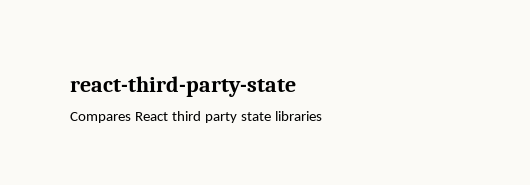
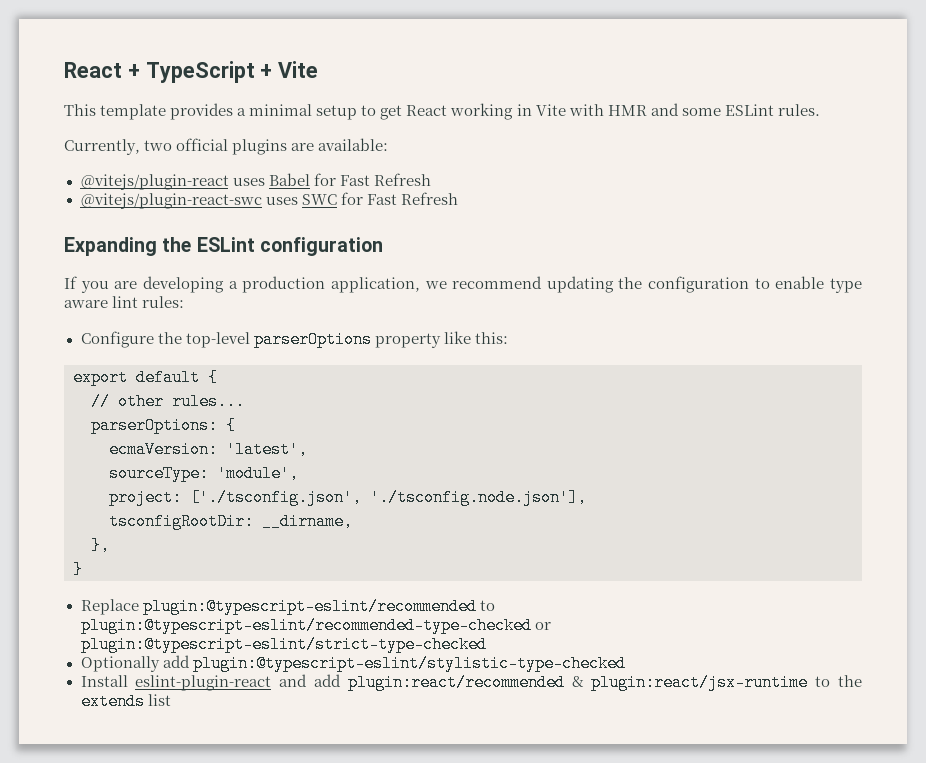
- react-third-party-state
- Compares React third party state libraries
+ React + TypeScript + Vite
+ This template provides a minimal setup to get React working in Vite with HMR and some ESLint rules.
+ Currently, two official plugins are available:
+ @vitejs/plugin-react uses Babel for Fast Refresh
+ @vitejs/plugin-react-swc uses SWC for Fast Refresh
+ Expanding the ESLint configuration
+ If you are developing a production application, we recommend updating the configuration to enable type aware lint rules:
+ Configure the top-level parserOptions property like this:
+ export default {
+ // other rules...
+ parserOptions: {
+ ecmaVersion: 'latest',
+ sourceType: 'module',
+ project: ['./tsconfig.json', './tsconfig.node.json'],
+ tsconfigRootDir: __dirname,
+ },
+ }
+ Replace plugin:@typescript-eslint/recommended to plugin:@typescript-eslint/recommended-type-checked or plugin:@typescript-eslint/strict-type-checked
+ Optionally add plugin:@typescript-eslint/stylistic-type-checked
+ Install eslint-plugin-react and add plugin:react/recommended & plugin:react/jsx-runtime to the extends list

